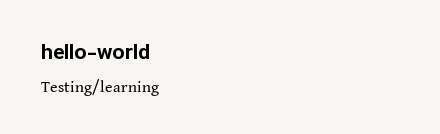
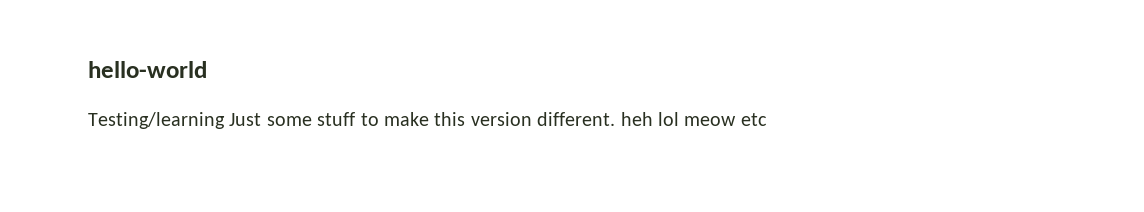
- Testing/learning
+ Testing/learning Just some stuff to make this version different. heh lol meow etc

